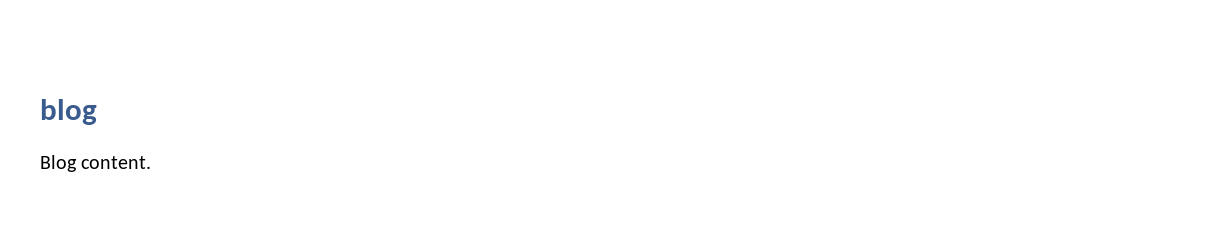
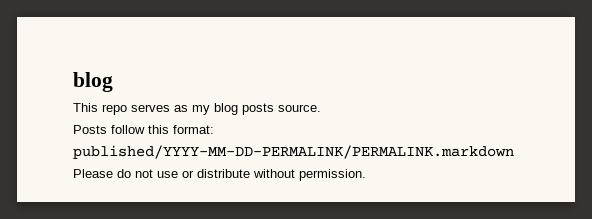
- Blog content.
+ This repo serves as my blog posts source.
+ Posts follow this format:
+ published/YYYY-MM-DD-PERMALINK/PERMALINK.markdown
+ Please do not use or distribute without permission.

